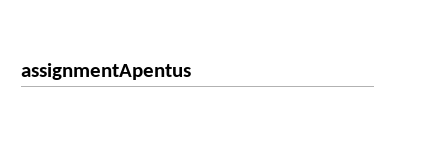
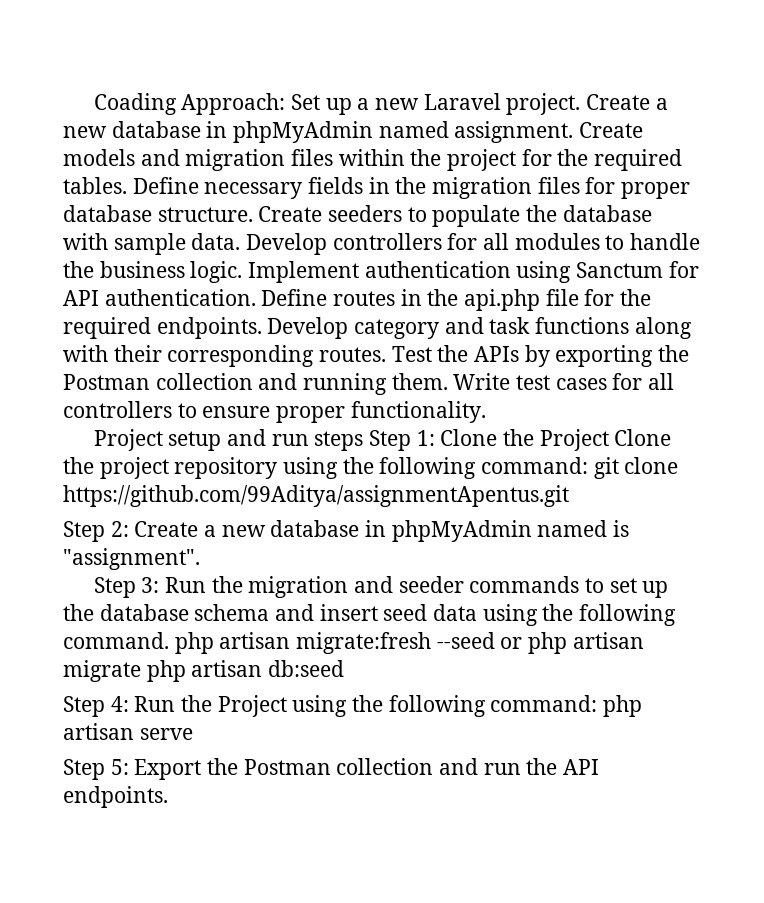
- assignmentApentus
+ Coading Approach: Set up a new Laravel project. Create a new database in phpMyAdmin named assignment. Create models and migration files within the project for the required tables. Define necessary fields in the migration files for proper database structure. Create seeders to populate the database with sample data. Develop controllers for all modules to handle the business logic. Implement authentication using Sanctum for API authentication. Define routes in the api.php file for the required endpoints. Develop category and task functions along with their corresponding routes. Test the APIs by exporting the Postman collection and running them. Write test cases for all controllers to ensure proper functionality.
+ Project setup and run steps Step 1: Clone the Project Clone the project repository using the following command: git clone https://github.com/99Aditya/assignmentApentus.git
+ Step 2: Create a new database in phpMyAdmin named is "assignment".
+ Step 3: Run the migration and seeder commands to set up the database schema and insert seed data using the following command. php artisan migrate:fresh --seed or php artisan migrate php artisan db:seed
+ Step 4: Run the Project using the following command: php artisan serve
+ Step 5: Export the Postman collection and run the API endpoints.

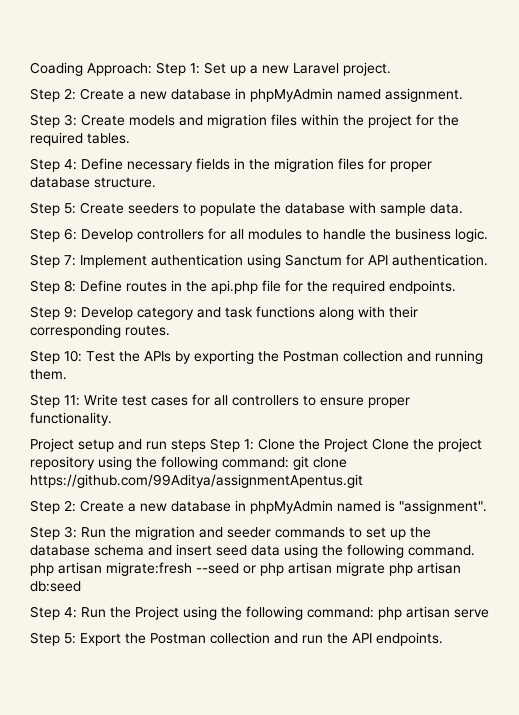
- Coading Approach:
+ Coading Approach: Step 1:
- Set up a new Laravel project. Create a new database in phpMyAdmin named assignment.
+ Set up a new Laravel project.
+ Step 2: Create a new database in phpMyAdmin named assignment.
+ Step 3:
- Create models and migration files within the project for the required tables. Define necessary fields in the migration files for proper database structure.
+ Create models and migration files within the project for the required tables.
+ Step 4: Define necessary fields in the migration files for proper database structure.
+ Step 5:
- Create seeders to populate the database with sample data. Develop controllers for all modules to handle the business logic.
+ Create seeders to populate the database with sample data.
+ Step 6: Develop controllers for all modules to handle the business logic.
+ Step 7:
- Implement authentication using Sanctum for API authentication. Define routes in the api.php file for the required endpoints.
+ Implement authentication using Sanctum for API authentication.
+ Step 8: Define routes in the api.php file for the required endpoints.
+ Step 9:
- Develop category and task functions along with their corresponding routes. Test the APIs by exporting the Postman collection and running them.
+ Develop category and task functions along with their corresponding routes.
+ Step 10: Test the APIs by exporting the Postman collection and running them.
+ Step 11:

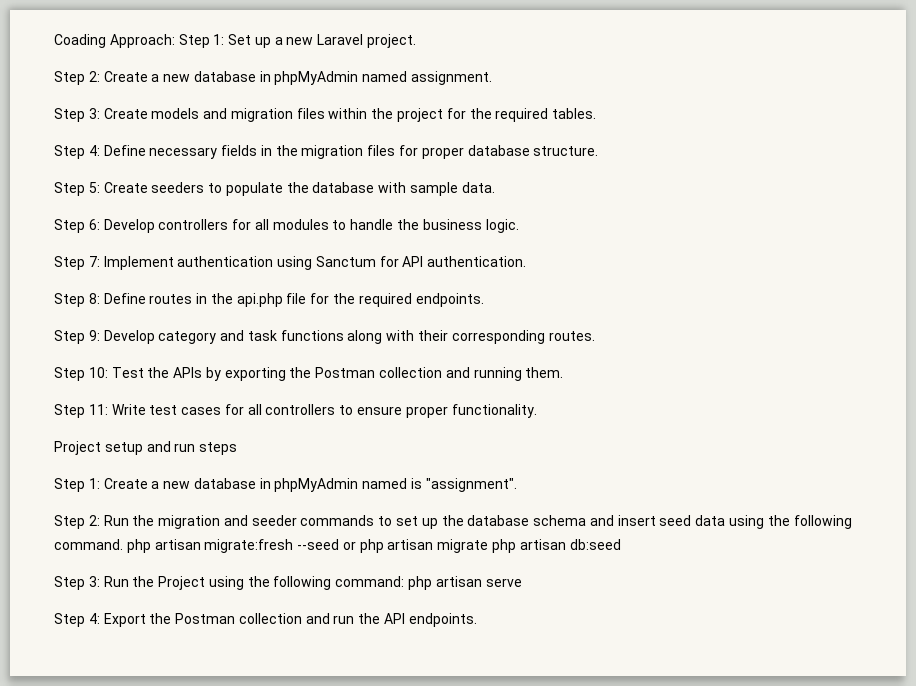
- Project setup and run steps Step 1: Clone the Project Clone the project repository using the following command: git clone https://github.com/99Aditya/assignmentApentus.git
- Step 2: Create a new database in phpMyAdmin named is "assignment".
+ Project setup and run steps
+ Step 1: Create a new database in phpMyAdmin named is "assignment".
- Step 3: Run the migration and seeder commands to set up the database schema and insert seed data using the following command. php artisan migrate:fresh --seed or php artisan migrate php artisan db:seed
+ Step 2: Run the migration and seeder commands to set up the database schema and insert seed data using the following command. php artisan migrate:fresh --seed or php artisan migrate php artisan db:seed
- Step 4: Run the Project using the following command: php artisan serve
+ Step 3: Run the Project using the following command: php artisan serve
- Step 5: Export the Postman collection and run the API endpoints.
+ Step 4: Export the Postman collection and run the API endpoints.

